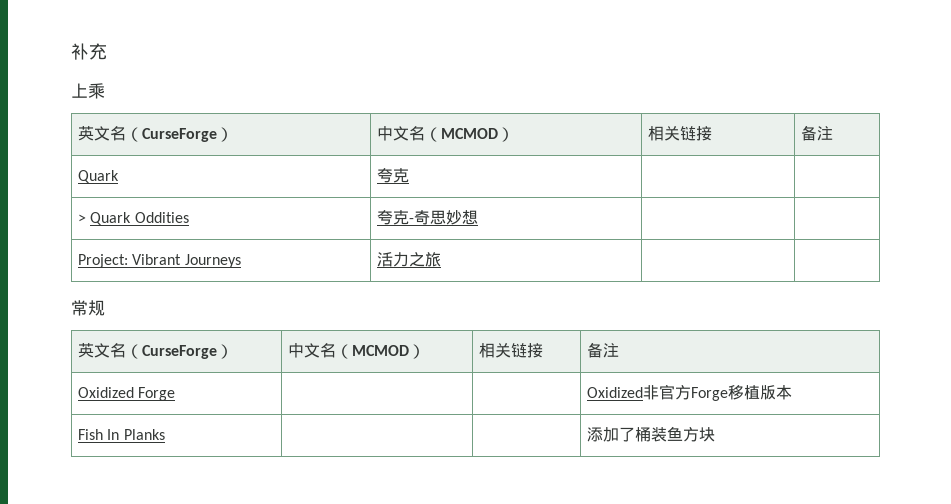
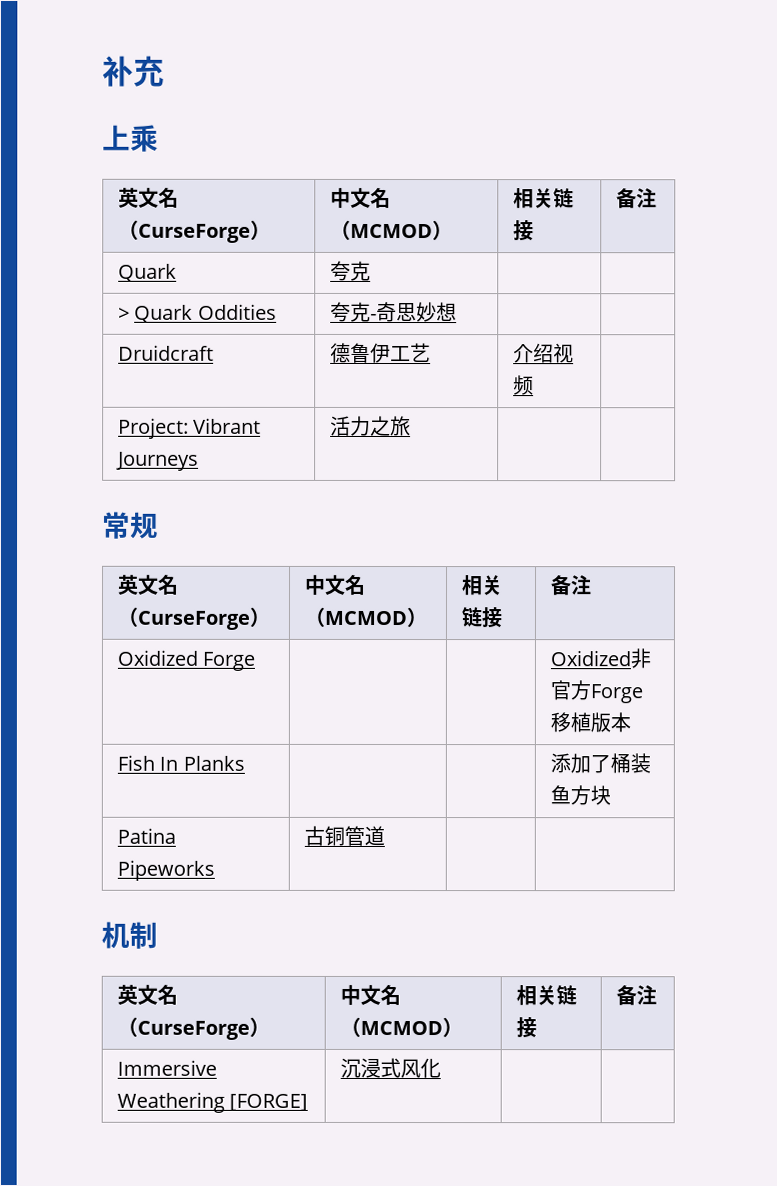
+ Druidcraft | 德鲁伊工艺 | 介绍视频 |
+ Patina Pipeworks | 古铜管道 | |
+ 机制
+ 英文名（CurseForge） | 中文名（MCMOD） | 相关链接 | 备注
+ Immersive Weathering [FORGE] | 沉浸式风化 | |

